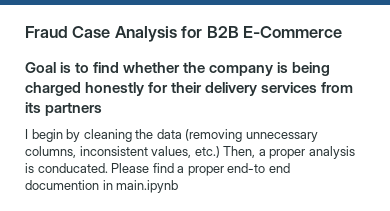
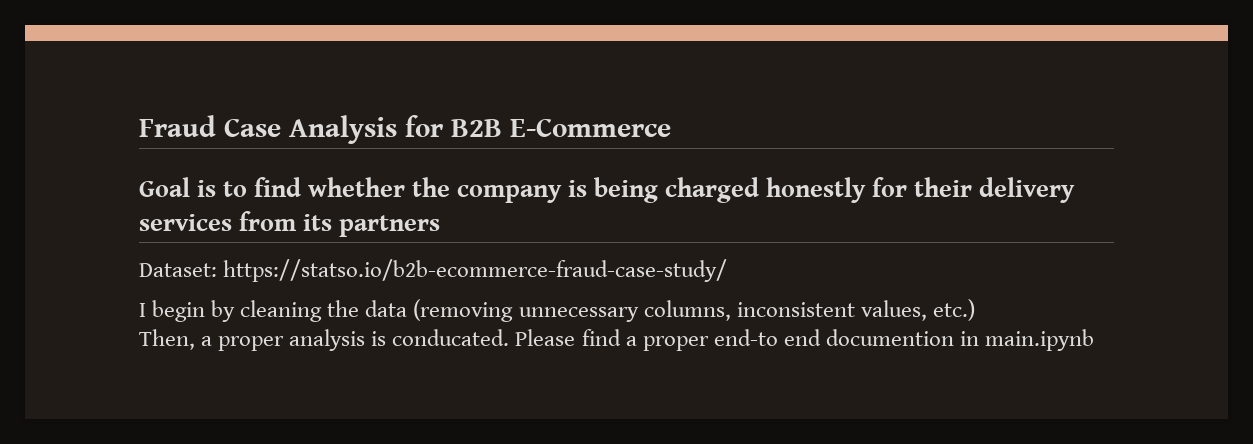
+ Dataset: https://statso.io/b2b-ecommerce-fraud-case-study/
- I begin by cleaning the data (removing unnecessary columns, inconsistent values, etc.) Then, a proper analysis is conducated.
+ I begin by cleaning the data (removing unnecessary columns, inconsistent values, etc.)
+ Then, a proper analysis is conducated.

